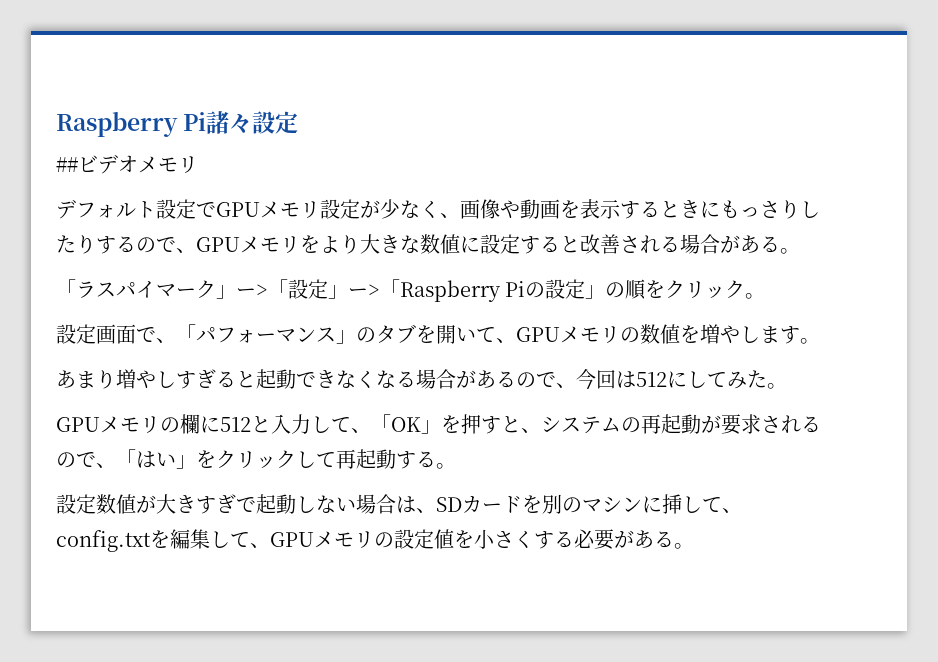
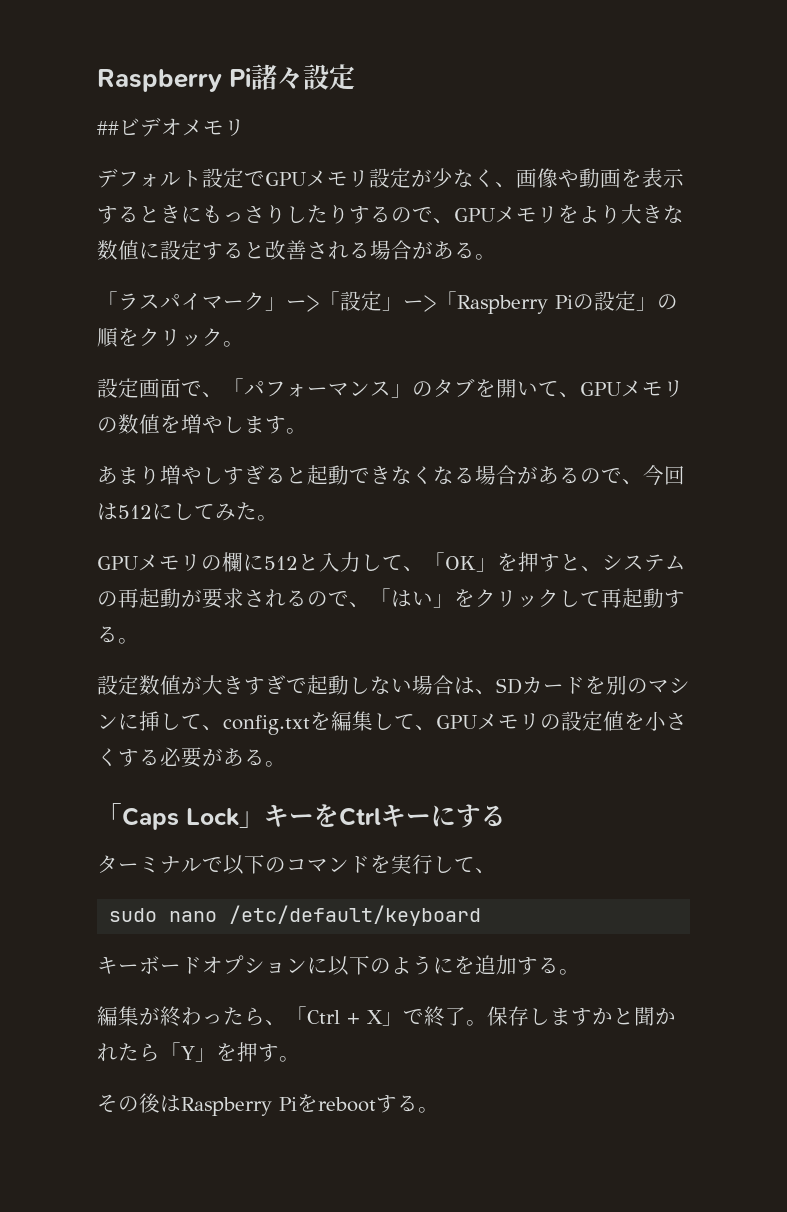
+ 「Caps Lock」キーをCtrlキーにする
+ ターミナルで以下のコマンドを実行して、
+ sudo nano /etc/default/keyboard
+ キーボードオプションに以下のようにを追加する。
+ 編集が終わったら、「Ctrl + X」で終了。保存しますかと聞かれたら「Y」を押す。
+ その後はRaspberry Piをrebootする。

